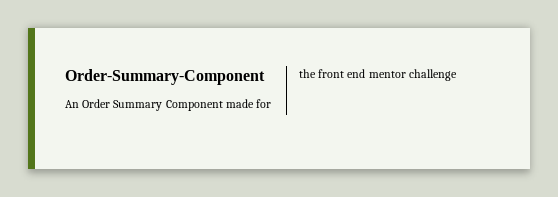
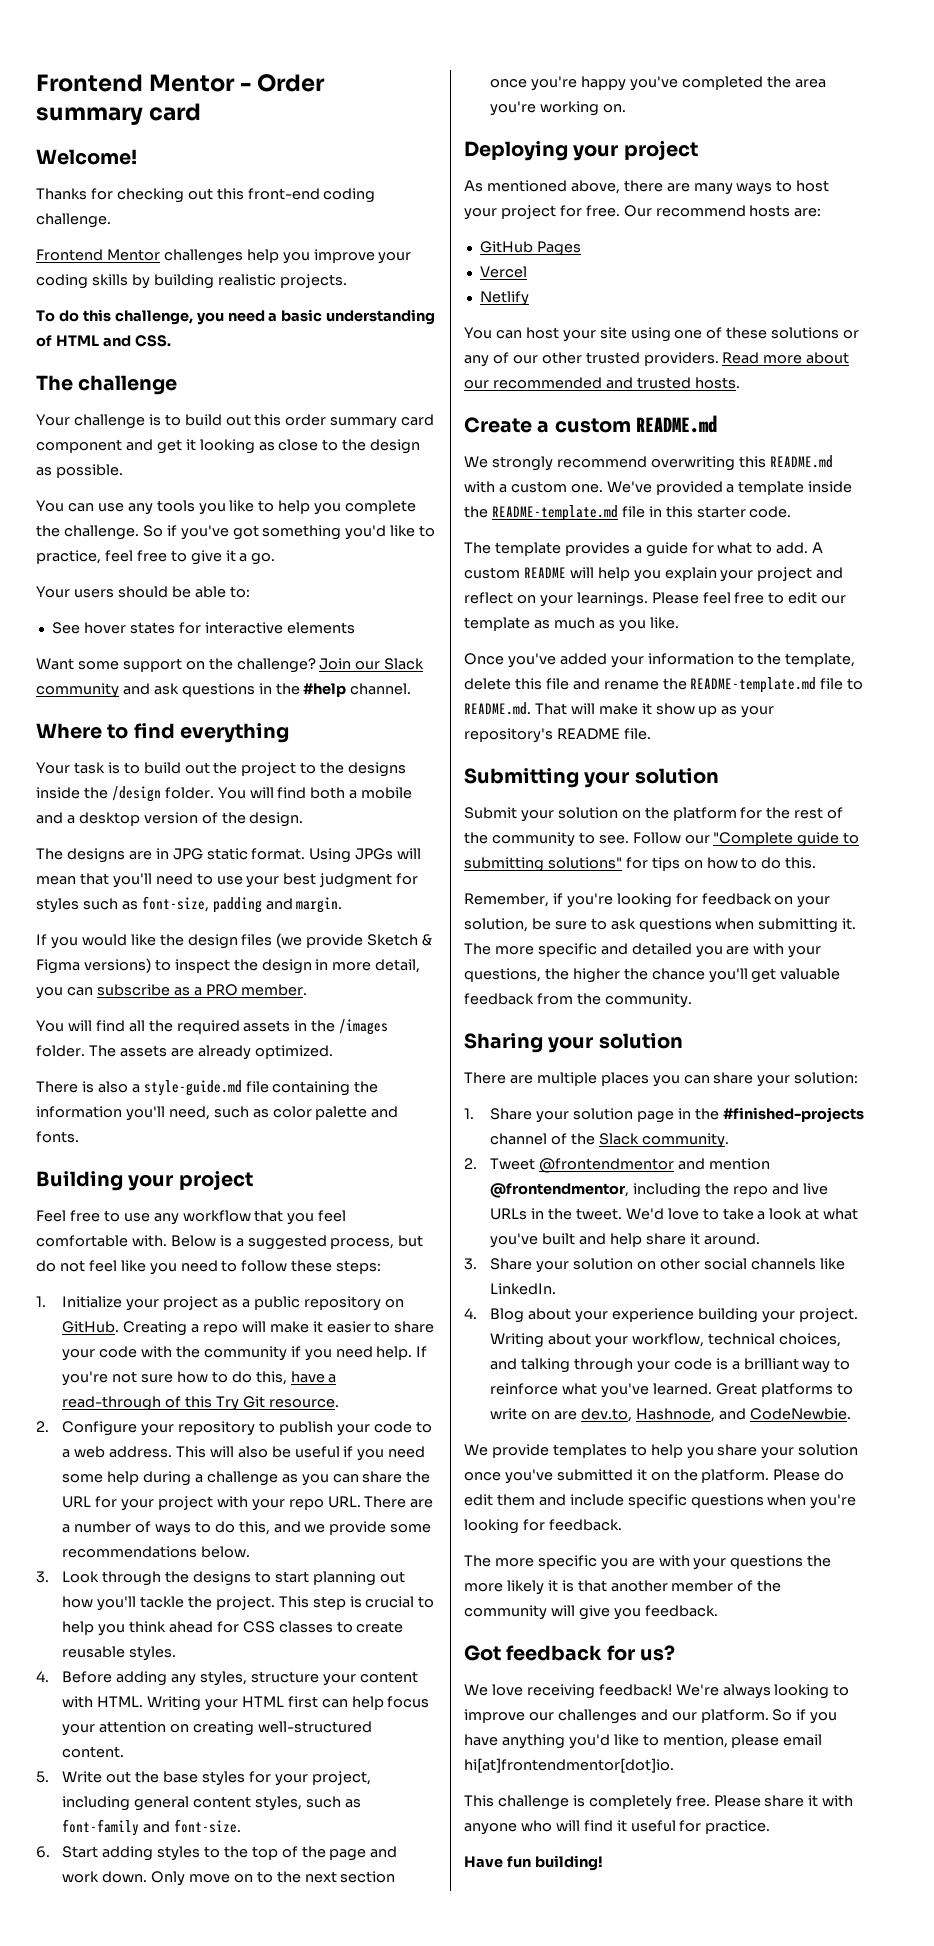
- Order-Summary-Component
- An Order Summary Component made for the front end mentor challenge
+ Frontend Mentor - Order summary card
+ Welcome!
+ Thanks for checking out this front-end coding challenge.
+ Frontend Mentor challenges help you improve your coding skills by building realistic projects.
+ To do this challenge, you need a basic understanding of HTML and CSS.
+ The challenge
+ Your challenge is to build out this order summary card component and get it looking as close to the design as possible.
+ You can use any tools you like to help you complete the challenge. So if you've got something you'd like to practice, feel free to give it a go.
+ Your users should be able to:
+ See hover states for interactive elements
+ Want some support on the challenge? Join our Slack community and ask questions in the #help channel.
+ Where to find everything
+ Your task is to build out the project to the designs inside the /design folder. You will find both a mobile and a desktop version of the design.
+ The designs are in JPG static format. Using JPGs will mean that you'll need to use your best judgment for styles such as font-size, padding and margin.
+ If you would like the design files (we provide Sketch & Figma versions) to inspect the design in more detail, you can subscribe as a PRO member.
+ You will find all the required assets in the /images folder. The assets are already optimized.
+ There is also a style-guide.md file containing the information you'll need, such as color palette and fonts.
+ Building your project
+ Feel free to use any workflow that you feel comfortable with. Below is a suggested process, but do not feel like you need to follow these steps:
+ 1. Initialize your project as a public repository on GitHub. Creating a repo will make it easier to share your code with the community if you need help. If you're not sure how to do this, have a read-through of this Try Git resource.
+ 2. Configure your repository to publish your code to a web address. This will also be useful if you need some help during a challenge as you can share the URL for your project with your repo URL. There are a number of ways to do this, and we provide some recommendations below.
+ 3. Look through the designs to start planning out how you'll tackle the project. This step is crucial to help you think ahead for CSS classes to create reusable styles.
+ 4. Before adding any styles, structure your content with HTML. Writing your HTML first can help focus your attention on creating well-structured content.
+ 5. Write out the base styles for your project, including general content styles, such as font-family and font-size.
+ 6. Start adding styles to the top of the page and work down. Only move on to the next section once you're happy you've completed the area you're working on.
+ Deploying your project
+ As mentioned above, there are many ways to host your project for free. Our recommend hosts are:
+ GitHub Pages
+ Vercel
+ Netlify
+ You can host your site using one of these solutions or any of our other trusted providers. Read more about our recommended and trusted hosts.
+ Create a custom README.md
+ We strongly recommend overwriting this README.md with a custom one. We've provided a template inside the README-template.md file in this starter code.
+ The template provides a guide for what to add. A custom README will help you explain your project and reflect on your learnings. Please feel free to edit our template as much as you like.
+ Once you've added your information to the template, delete this file and rename the README-template.md file to README.md. That will make it show up as your repository's README file.
+ Submitting your solution
+ Submit your solution on the platform for the rest of the community to see. Follow our "Complete guide to submitting solutions" for tips on how to do this.
+ Remember, if you're looking for feedback on your solution, be sure to ask questions when submitting it. The more specific and detailed you are with your questions, the higher the chance you'll get valuable feedback from the community.
+ Sharing your solution
+ There are multiple places you can share your solution:
+ 1. Share your solution page in the #finished-projects channel of the Slack community.
+ 2. Tweet @frontendmentor and mention @frontendmentor, including the repo and live URLs in the tweet. We'd love to take a look at what you've built and help share it around.
+ 3. Share your solution on other social channels like LinkedIn.
+ 4. Blog about your experience building your project. Writing about your workflow, technical choices, and talking through your code is a brilliant way to reinforce what you've learned. Great platforms to write on are dev.to, Hashnode, and CodeNewbie.
+ We provide templates to help you share your solution once you've submitted it on the platform. Please do edit them and include specific questions when you're looking for feedback.
+ The more specific you are with your questions the more likely it is that another member of the community will give you feedback.
+ Got feedback for us?
+ We love receiving feedback! We're always looking to improve our challenges and our platform. So if you have anything you'd like to mention, please email hi[at]frontendmentor[dot]io.
+ This challenge is completely free. Please share it with anyone who will find it useful for practice.
+ Have fun building!

